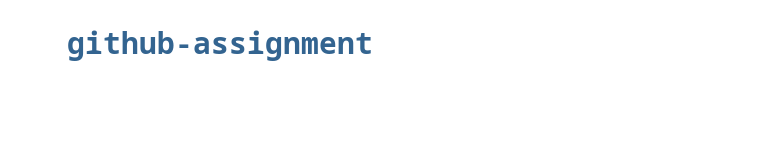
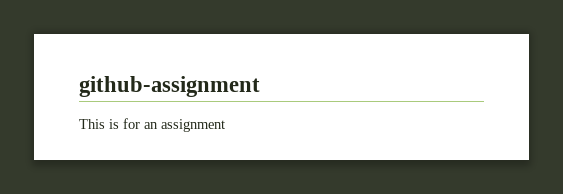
+ This is for an assignment

